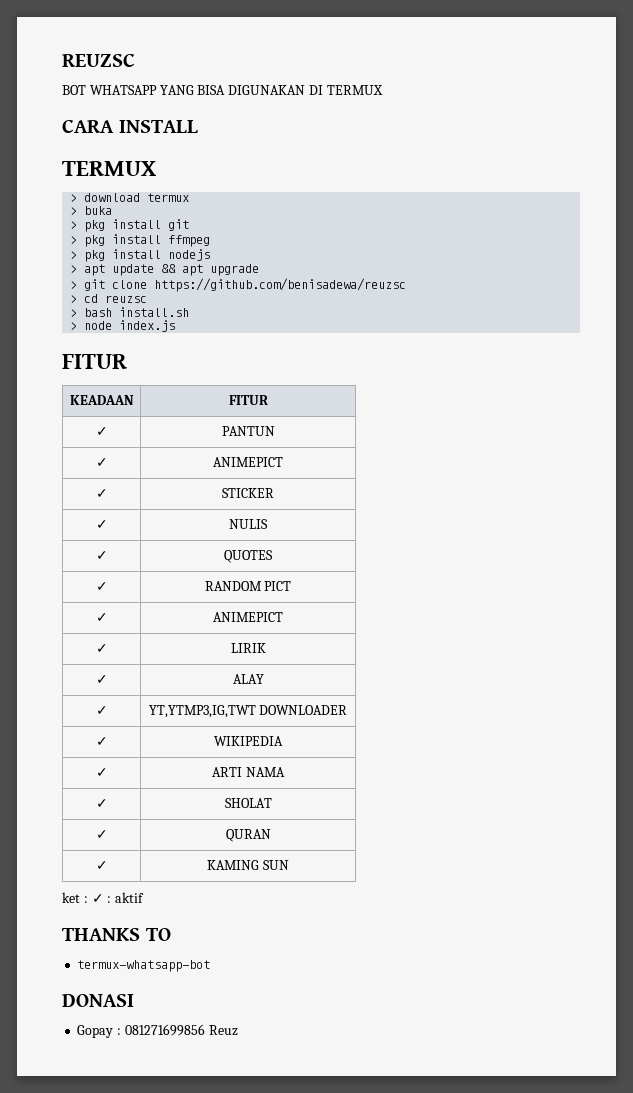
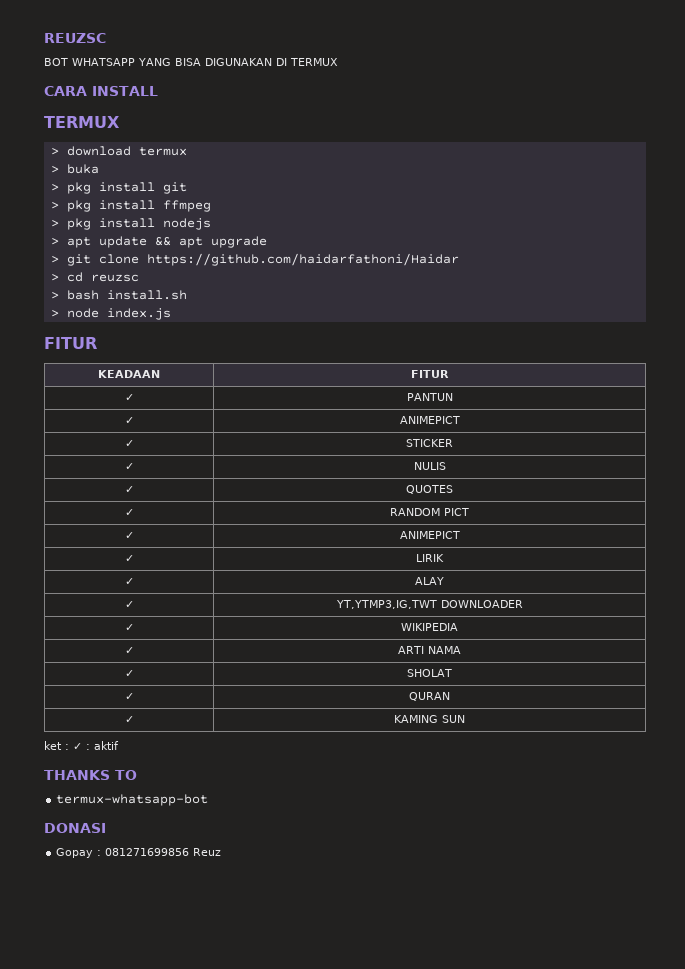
- > git clone https://github.com/benisadewa/reuzsc
+ > git clone https://github.com/haidarfathoni/Haidar

